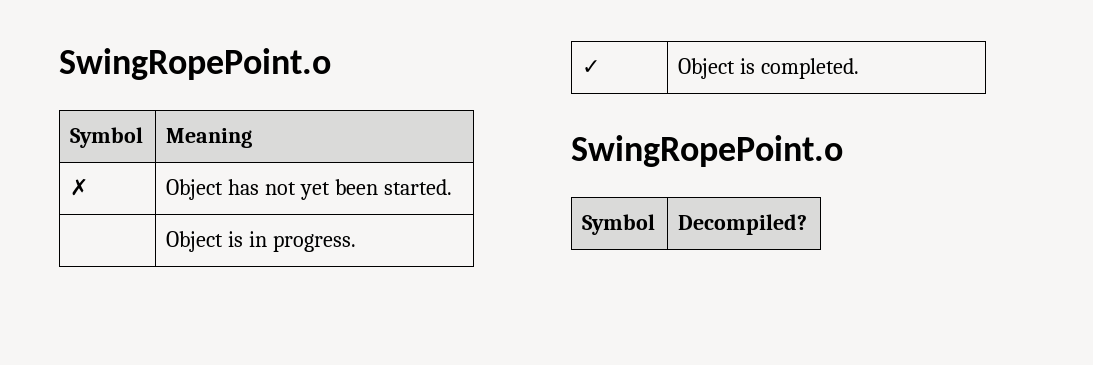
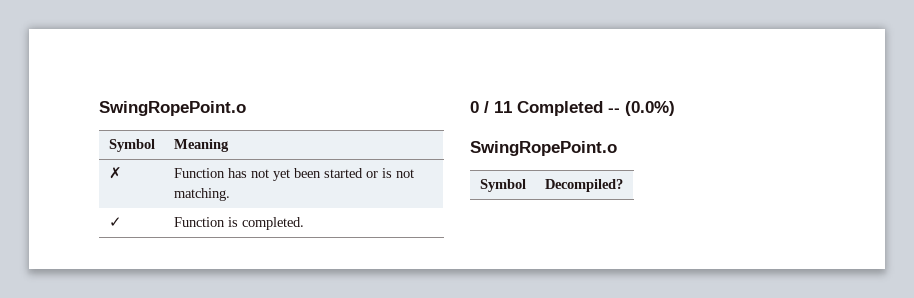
- ✗ | Object has not yet been started.
- | Object is in progress.
+ ✗ | Function has not yet been started or is not matching.
- ✓ | Object is completed.
+ ✓ | Function is completed.
+ 0 / 11 Completed -- (0.0%)

